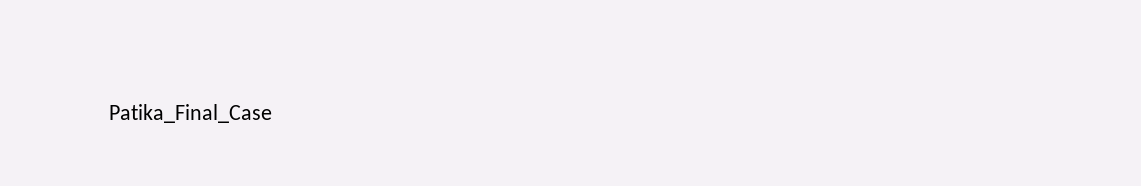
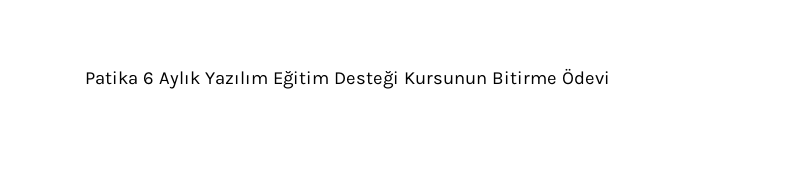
- Patika_Final_Case
+ Patika 6 Aylık Yazılım Eğitim Desteği Kursunun Bitirme Ödevi

